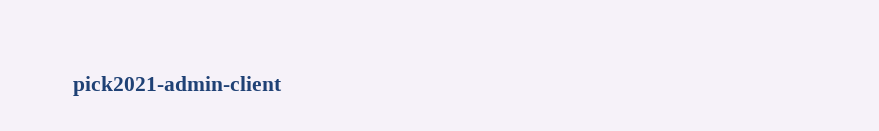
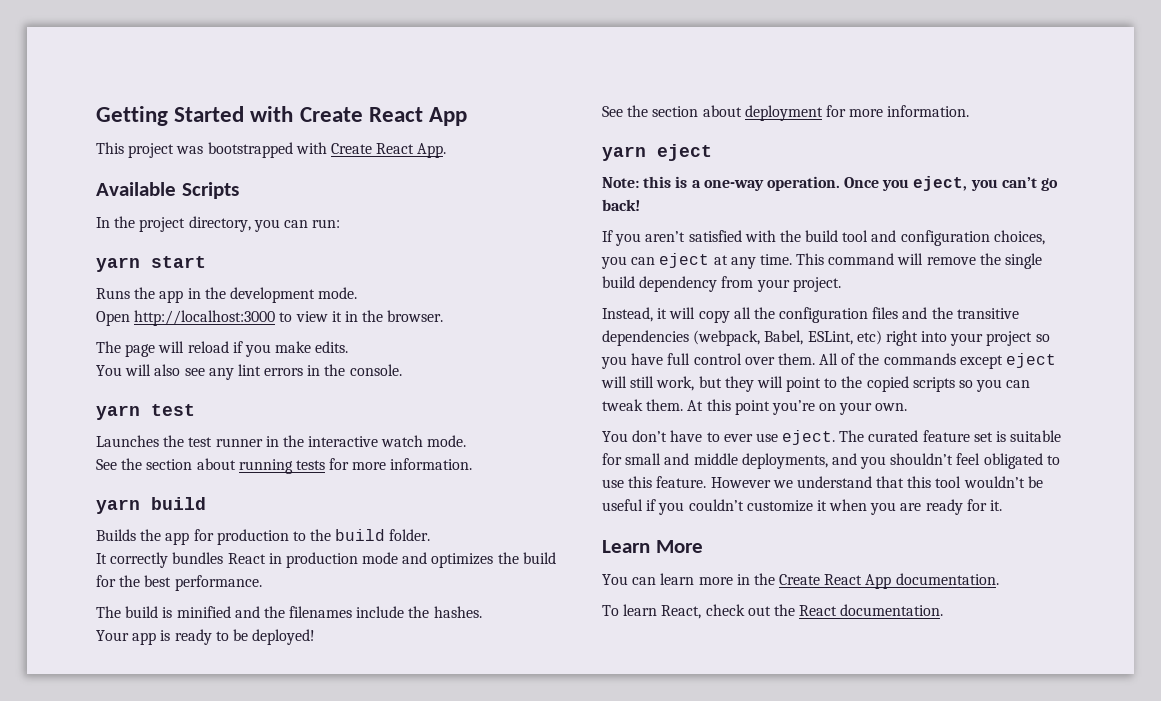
- pick2021-admin-client
+ Getting Started with Create React App
+ This project was bootstrapped with Create React App.
+ Available Scripts
+ In the project directory, you can run:
+ yarn start
+ Runs the app in the development mode.
+ Open http://localhost:3000 to view it in the browser.
+ The page will reload if you make edits.
+ You will also see any lint errors in the console.
+ yarn test
+ Launches the test runner in the interactive watch mode.
+ See the section about running tests for more information.
+ yarn build
+ Builds the app for production to the build folder.
+ It correctly bundles React in production mode and optimizes the build for the best performance.
+ The build is minified and the filenames include the hashes.
+ Your app is ready to be deployed!
+ See the section about deployment for more information.
+ yarn eject
+ Note: this is a one-way operation. Once you eject, you can’t go back!
+ If you aren’t satisfied with the build tool and configuration choices, you can eject at any time. This command will remove the single build dependency from your project.
+ Instead, it will copy all the configuration files and the transitive dependencies (webpack, Babel, ESLint, etc) right into your project so you have full control over them. All of the commands except eject will still work, but they will point to the copied scripts so you can tweak them. At this point you’re on your own.
+ You don’t have to ever use eject. The curated feature set is suitable for small and middle deployments, and you shouldn’t feel obligated to use this feature. However we understand that this tool wouldn’t be useful if you couldn’t customize it when you are ready for it.
+ Learn More
+ You can learn more in the Create React App documentation.
+ To learn React, check out the React documentation.

